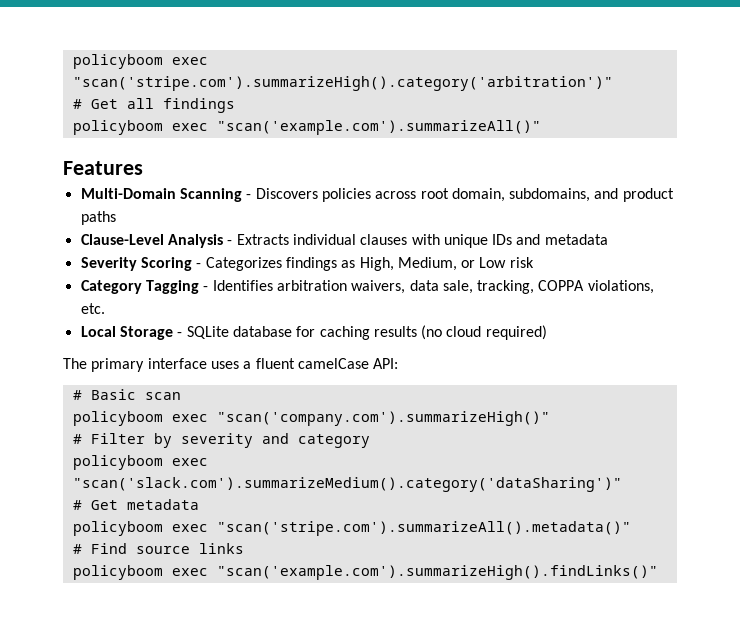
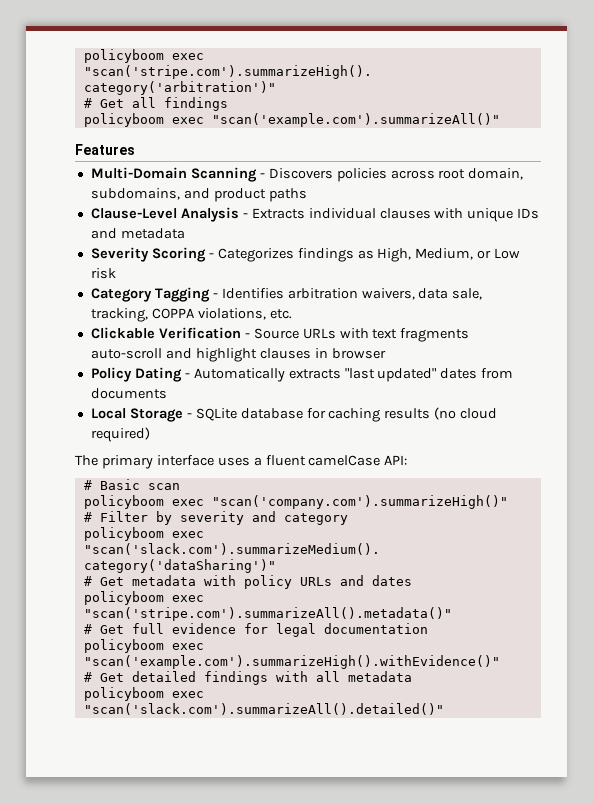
+ Clickable Verification - Source URLs with text fragments auto-scroll and highlight clauses in browser
+ Policy Dating - Automatically extracts "last updated" dates from documents
- # Get metadata
+ # Get metadata with policy URLs and dates
- # Find source links
- policyboom exec "scan('example.com').summarizeHigh().findLinks()"
+ # Get full evidence for legal documentation
+ policyboom exec "scan('example.com').summarizeHigh().withEvidence()"
+ # Get detailed findings with all metadata
+ policyboom exec "scan('slack.com').summarizeAll().detailed()"

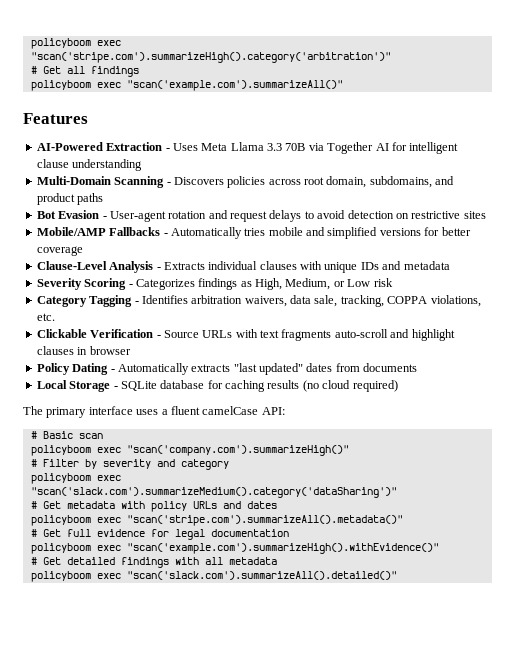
+ AI-Powered Extraction - Uses Meta Llama 3.3 70B via Together AI for intelligent clause understanding
+ Bot Evasion - User-agent rotation and request delays to avoid detection on restrictive sites
+ Mobile/AMP Fallbacks - Automatically tries mobile and simplified versions for better coverage

